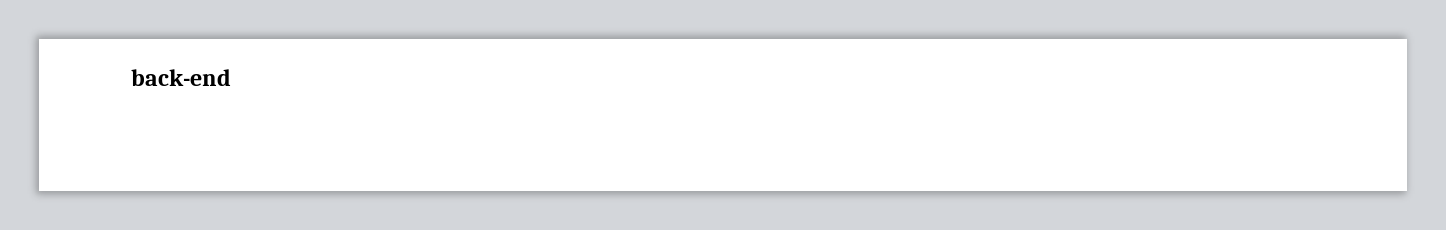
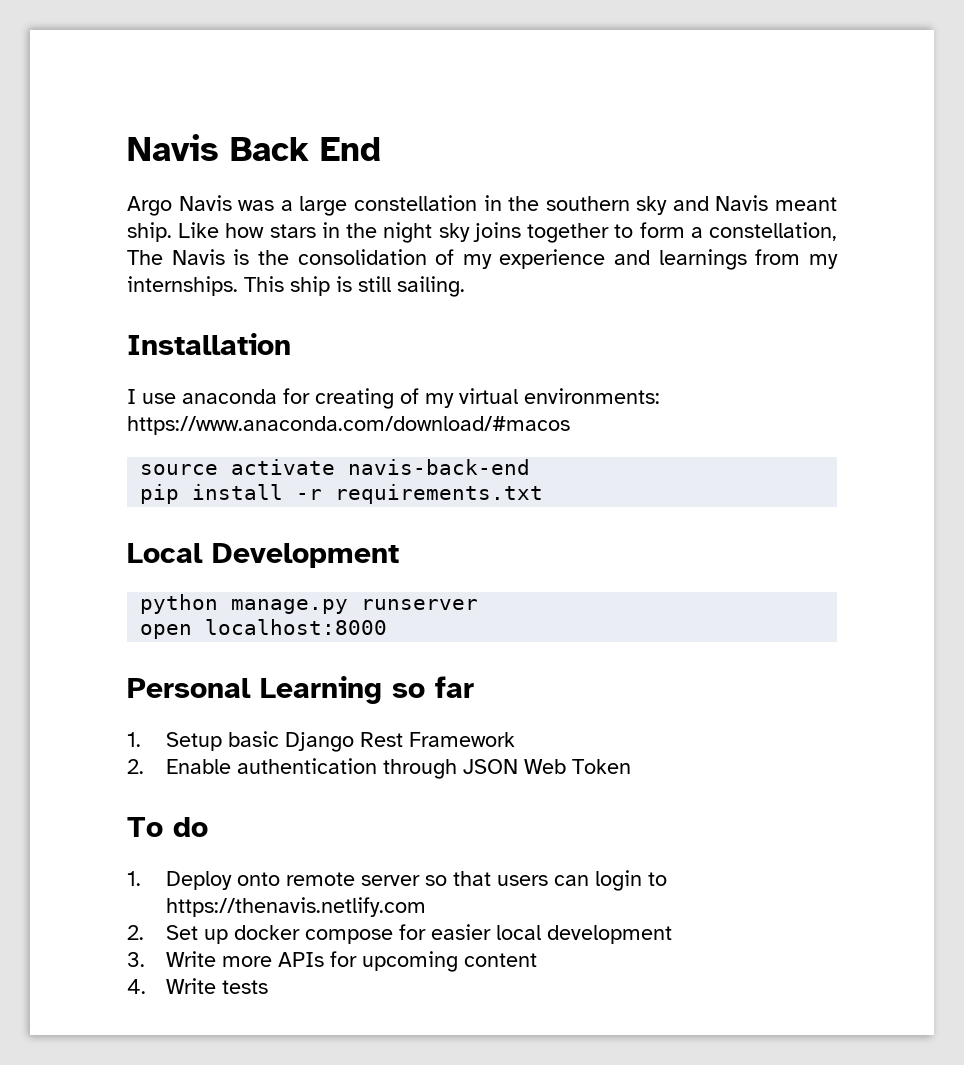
- back-end
+ Navis Back End
+ Argo Navis was a large constellation in the southern sky and Navis meant ship. Like how stars in the night sky joins together to form a constellation, The Navis is the consolidation of my experience and learnings from my internships. This ship is still sailing.
+ Installation
+ I use anaconda for creating of my virtual environments: https://www.anaconda.com/download/#macos
+ source activate navis-back-end
+ pip install -r requirements.txt
+ Local Development
+ python manage.py runserver
+ open localhost:8000
+ Personal Learning so far
+ 1. Setup basic Django Rest Framework
+ 2. Enable authentication through JSON Web Token
+ To do
+ 1. Deploy onto remote server so that users can login to https://thenavis.netlify.com
+ 2. Set up docker compose for easier local development
+ 3. Write more APIs for upcoming content
+ 4. Write tests

